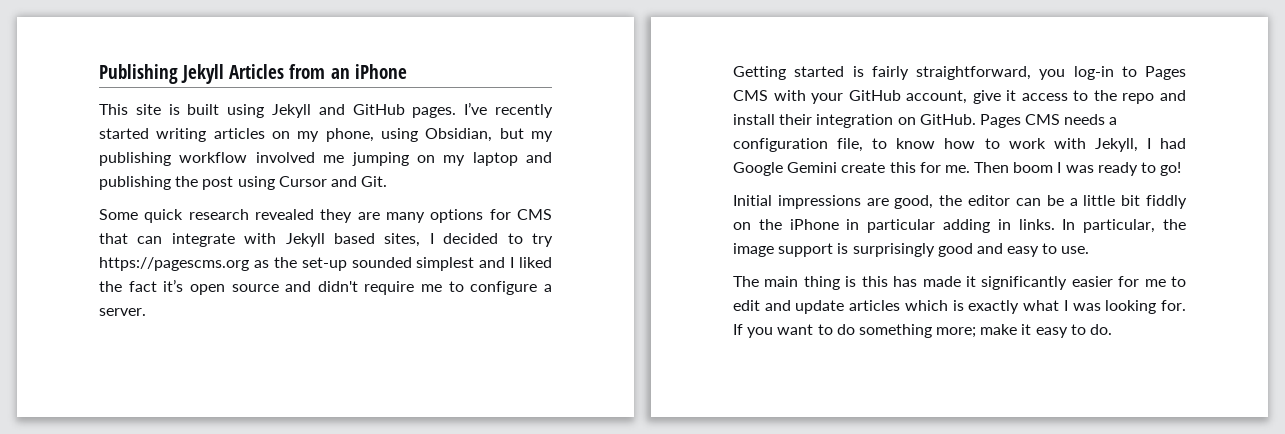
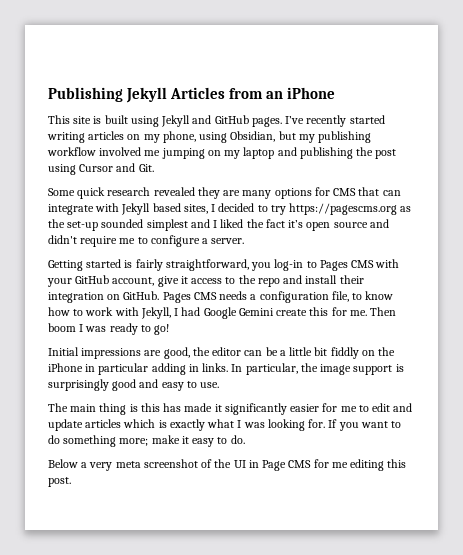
+ Below a very meta screenshot of the UI in Page CMS for me editing this post.

